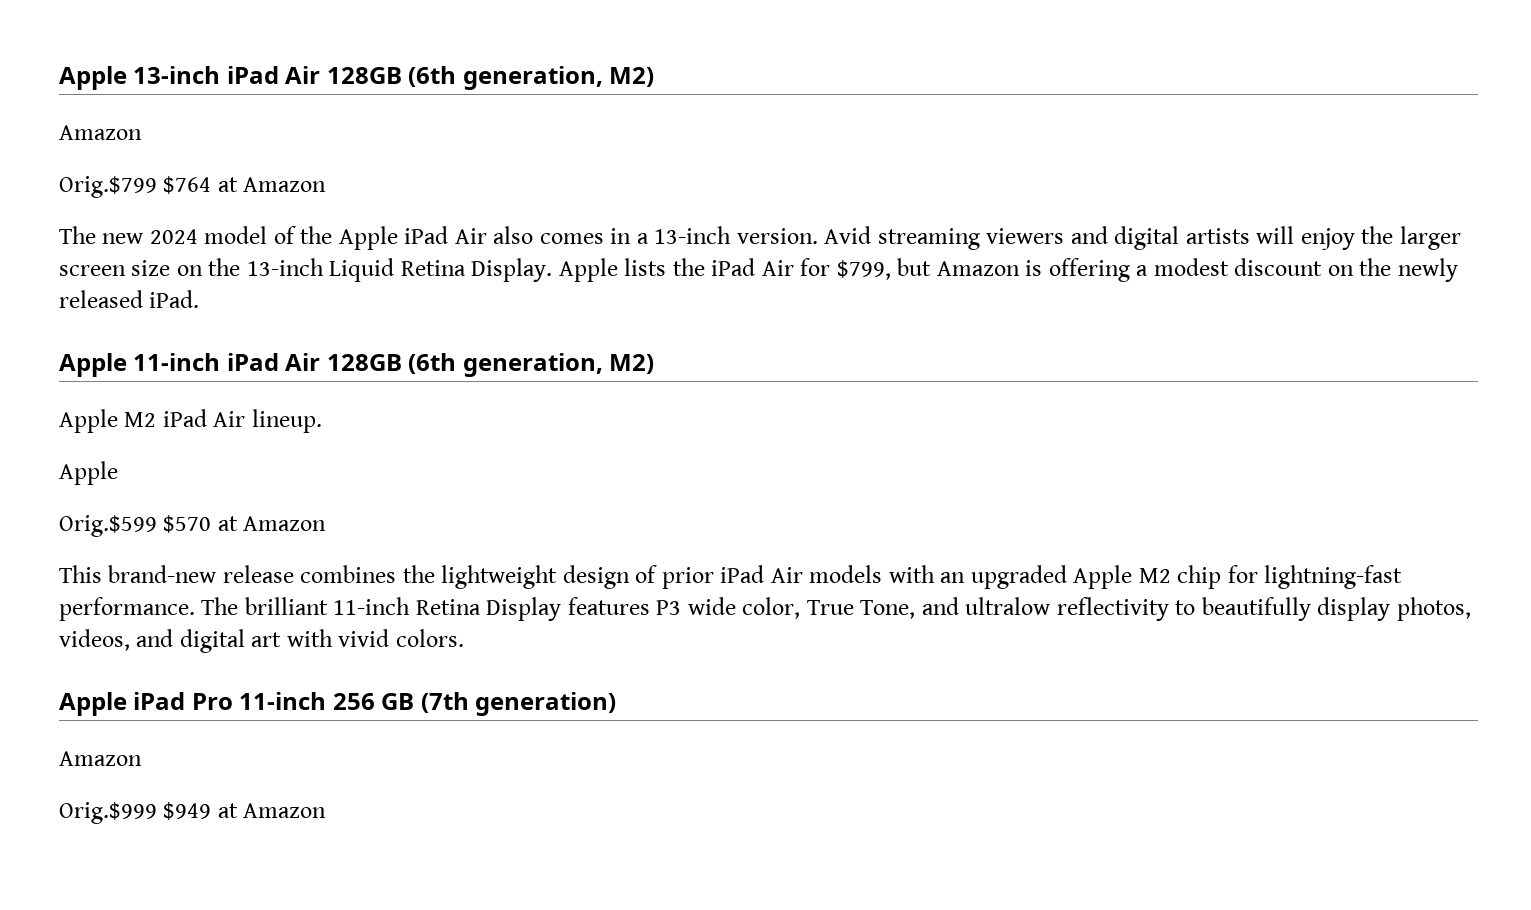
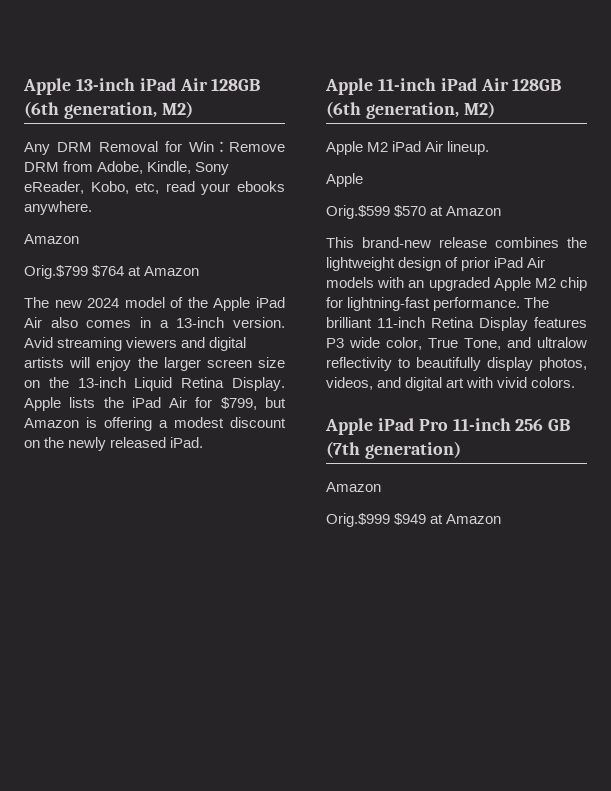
+ Any DRM Removal for Win：Remove DRM from Adobe, Kindle, Sony eReader, Kobo, etc, read your ebooks anywhere.

